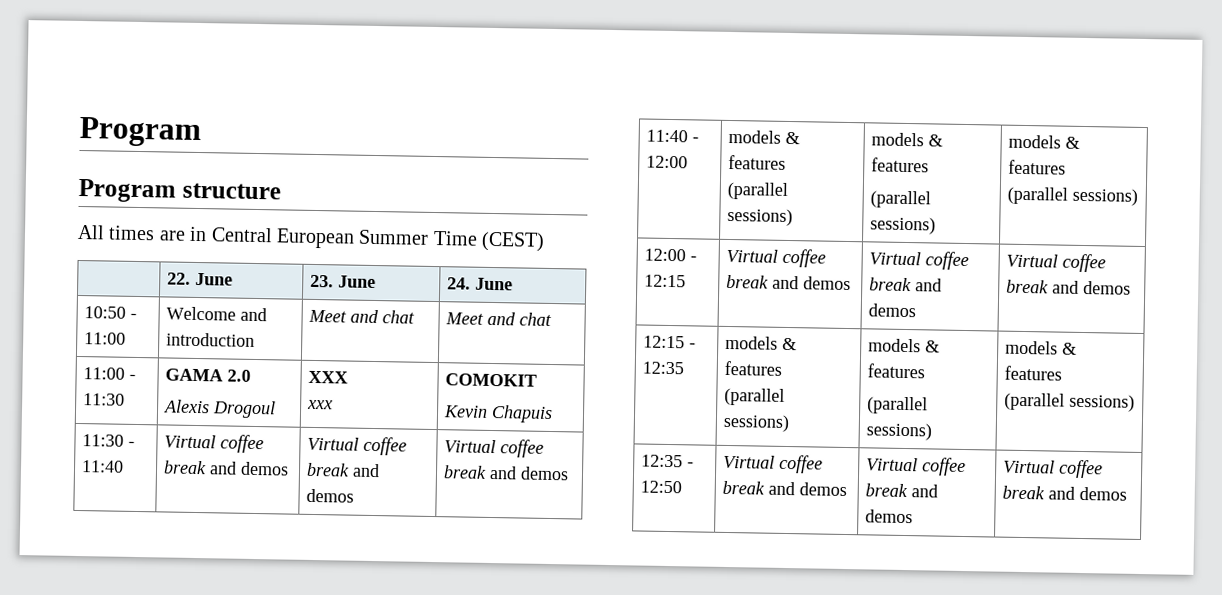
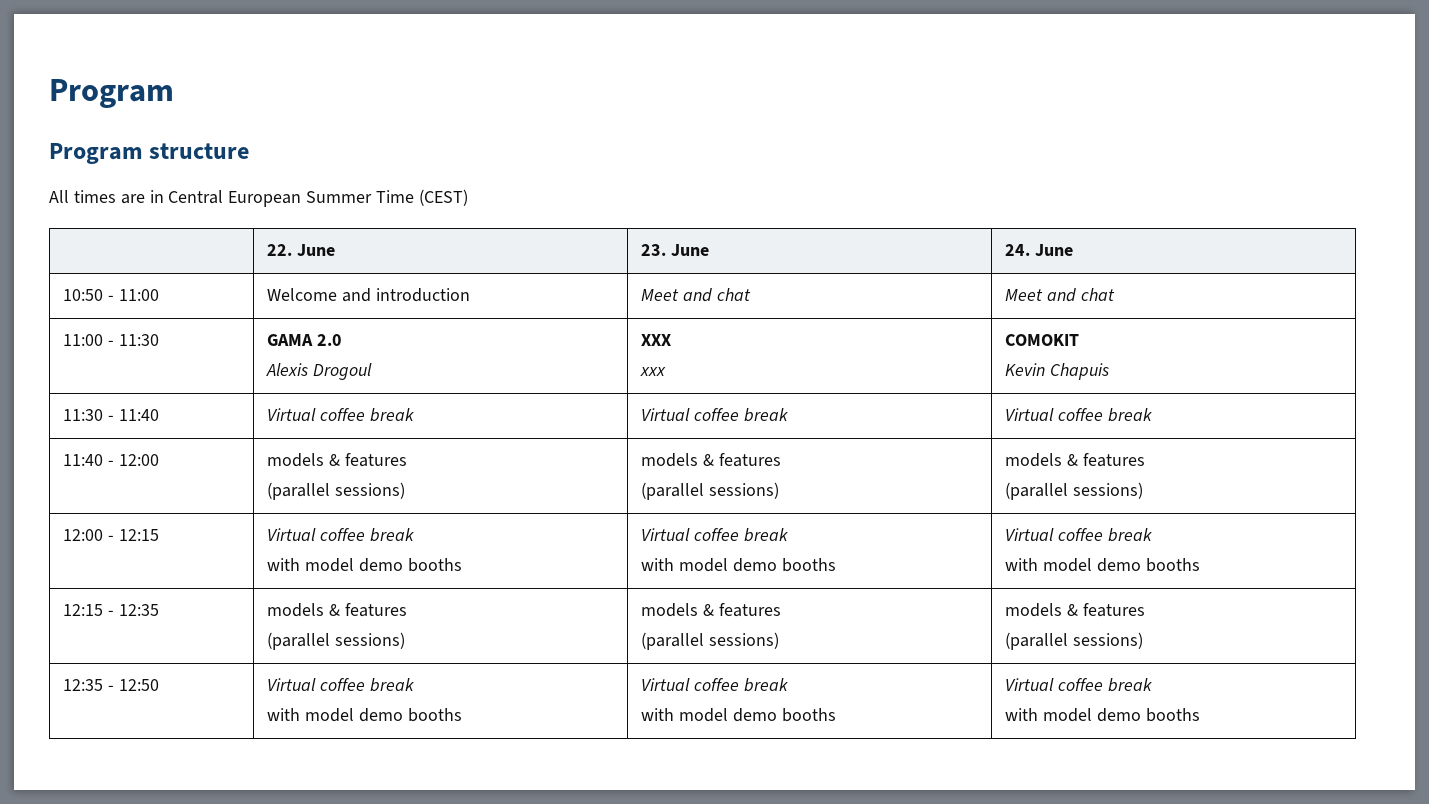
- 11:30 - 11:40 | Virtual coffee break and demos | Virtual coffee break and demos | Virtual coffee break and demos
+ 11:30 - 11:40 | Virtual coffee break | Virtual coffee break | Virtual coffee break
- 12:00 - 12:15 | Virtual coffee break and demos | Virtual coffee break and demos | Virtual coffee break and demos
+ 12:00 - 12:15 | Virtual coffee break
+ with model demo booths | Virtual coffee break
+ with model demo booths | Virtual coffee break
+ with model demo booths
- 12:35 - 12:50 | Virtual coffee break and demos | Virtual coffee break and demos | Virtual coffee break and demos
+ 12:35 - 12:50 | Virtual coffee break
+ with model demo booths | Virtual coffee break
+ with model demo booths | Virtual coffee break
+ with model demo booths

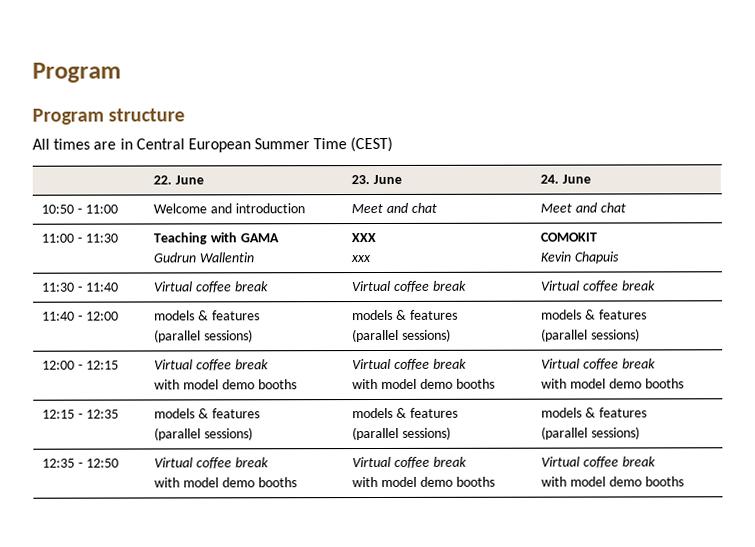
- 11:00 - 11:30 | GAMA 2.0
- Alexis Drogoul | XXX
+ 11:00 - 11:30 | Teaching with GAMA
+ Gudrun Wallentin | XXX

